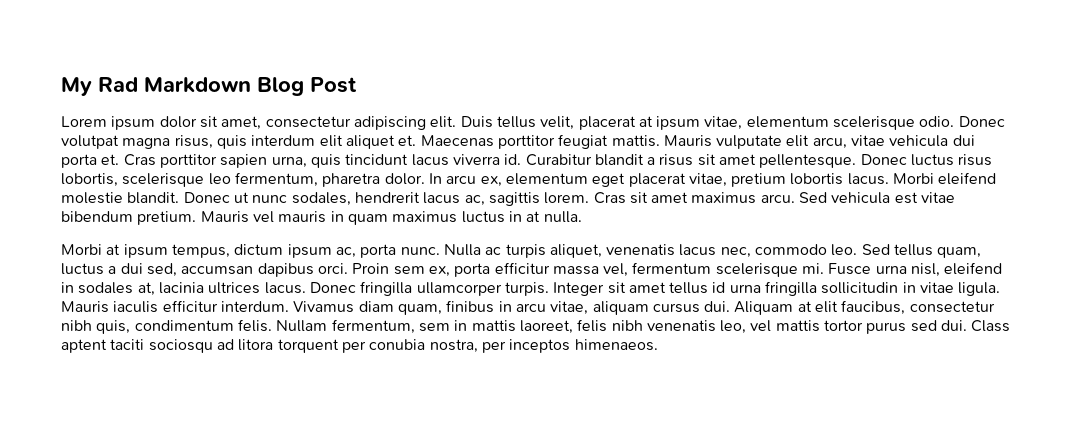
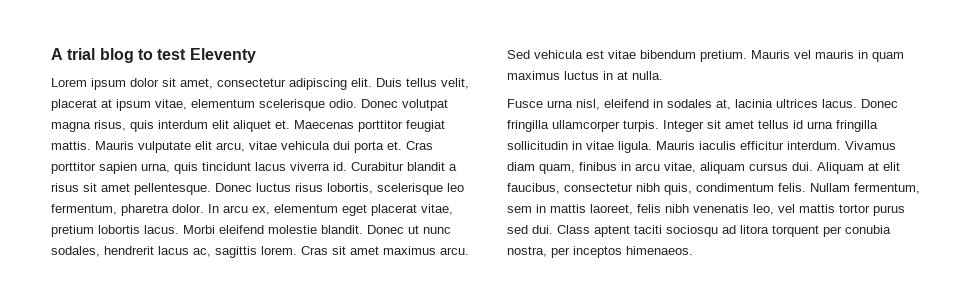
- My Rad Markdown Blog Post
+ A trial blog to test Eleventy
- Morbi at ipsum tempus, dictum ipsum ac, porta nunc. Nulla ac turpis aliquet, venenatis lacus nec, commodo leo. Sed tellus quam, luctus a dui sed, accumsan dapibus orci. Proin sem ex, porta efficitur massa vel, fermentum scelerisque mi.

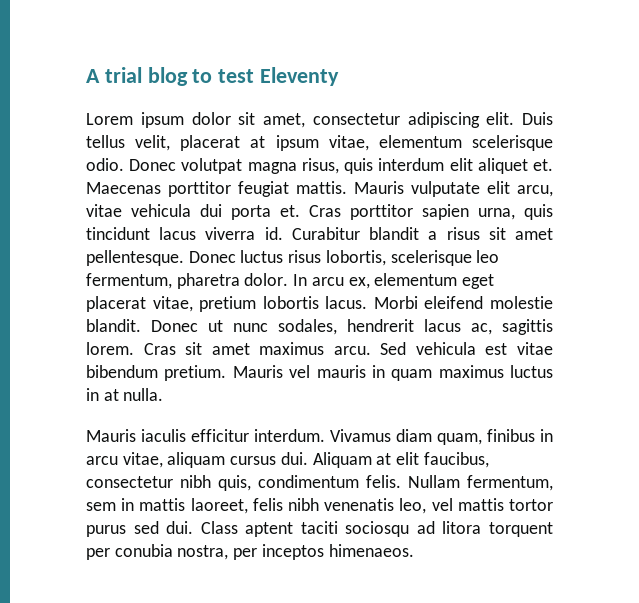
- Fusce urna nisl, eleifend in sodales at, lacinia ultrices lacus. Donec fringilla ullamcorper turpis. Integer sit amet tellus id urna fringilla sollicitudin in vitae ligula.

